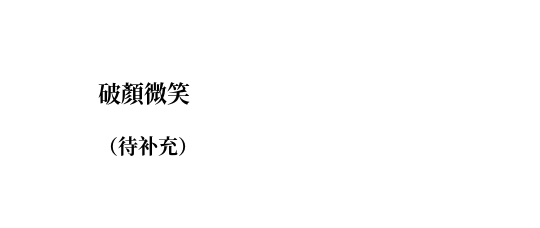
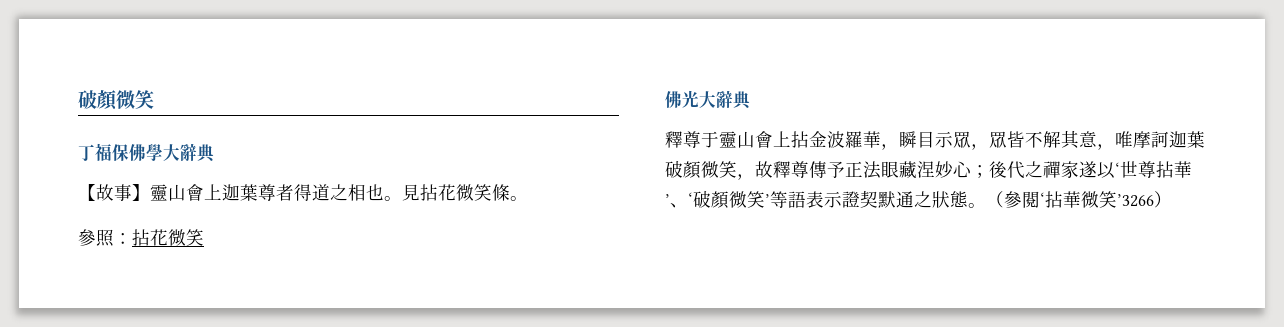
- （待补充）
+ 丁福保佛學大辭典
+ 【故事】靈山會上迦葉尊者得道之相也。見拈花微笑條。
+ 參照：拈花微笑
+ 佛光大辭典
+ 釋尊于靈山會上拈金波羅華，瞬目示眾，眾皆不解其意，唯摩訶迦葉破顏微笑，故釋尊傳予正法眼藏涅妙心；後代之禪家遂以‘世尊拈華’、‘破顏微笑’等語表示證契默通之狀態。（參閱‘拈華微笑’3266）

